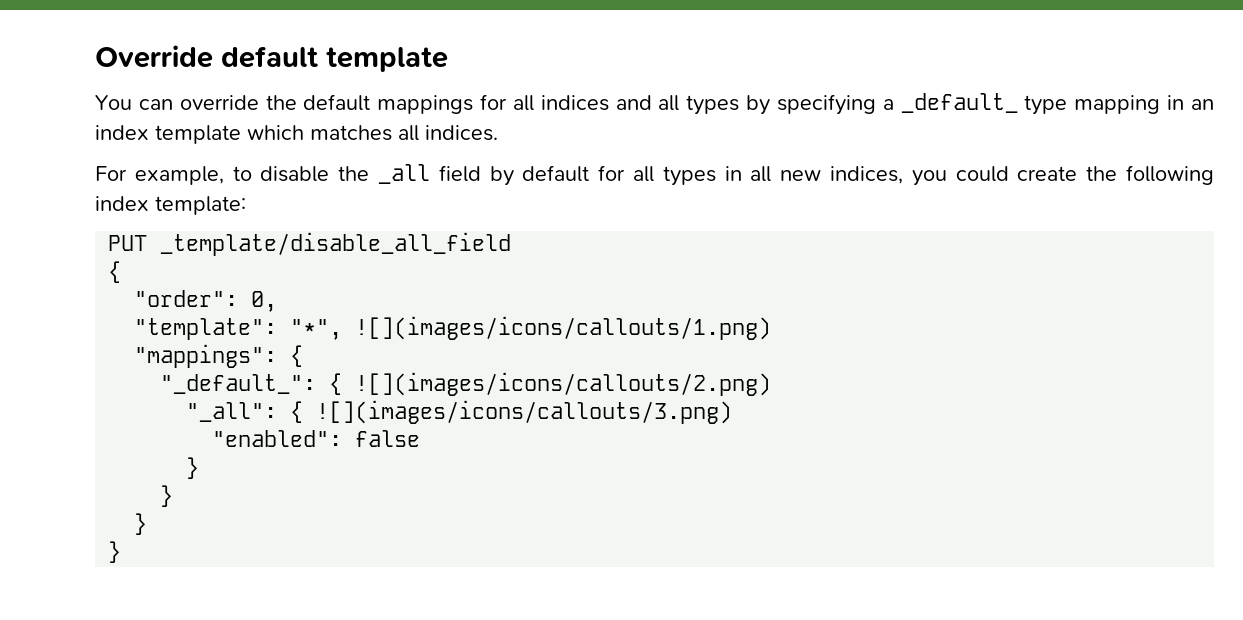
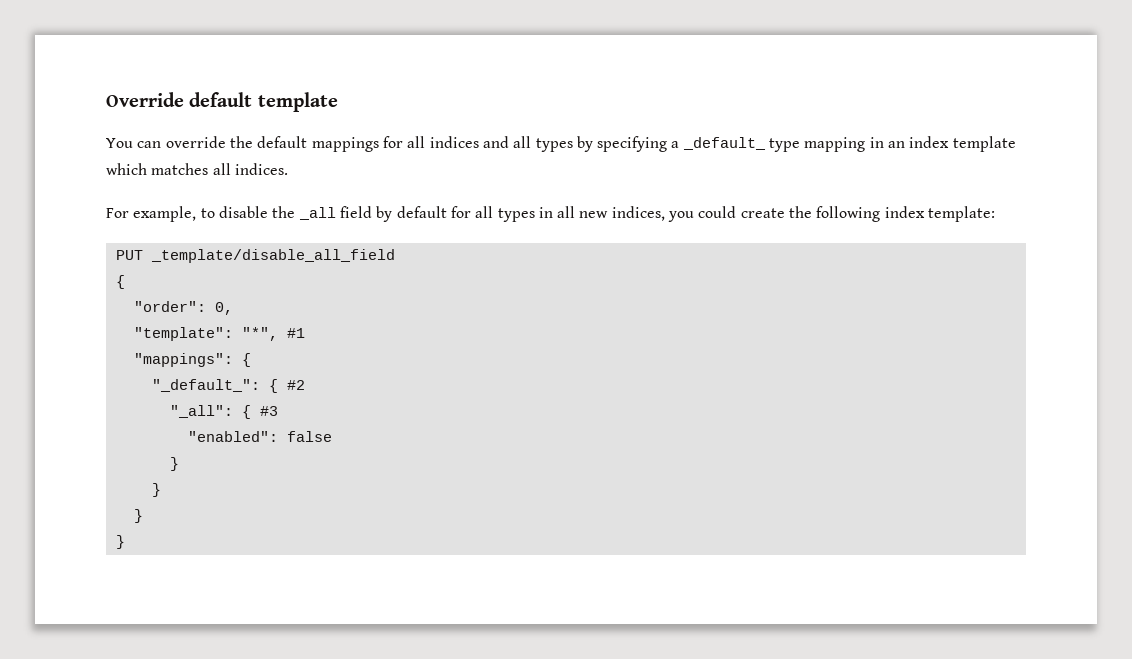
- "template": "*", ![](images/icons/callouts/1.png)
+ "template": "*", #1
- "_default_": { ![](images/icons/callouts/2.png)
+ "_default_": { #2
- "_all": { ![](images/icons/callouts/3.png)
+ "_all": { #3

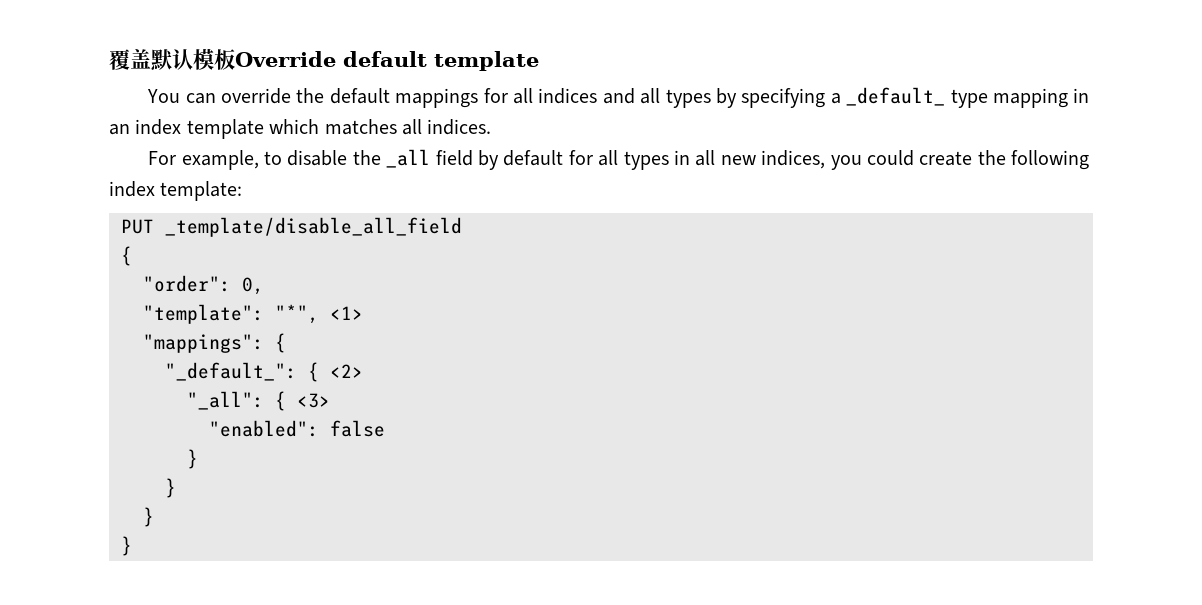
- Override default template
+ 覆盖默认模板Override default template
- "template": "*", #1
+ "template": "*", <1>
- "_default_": { #2
+ "_default_": { <2>
- "_all": { #3
+ "_all": { <3>

